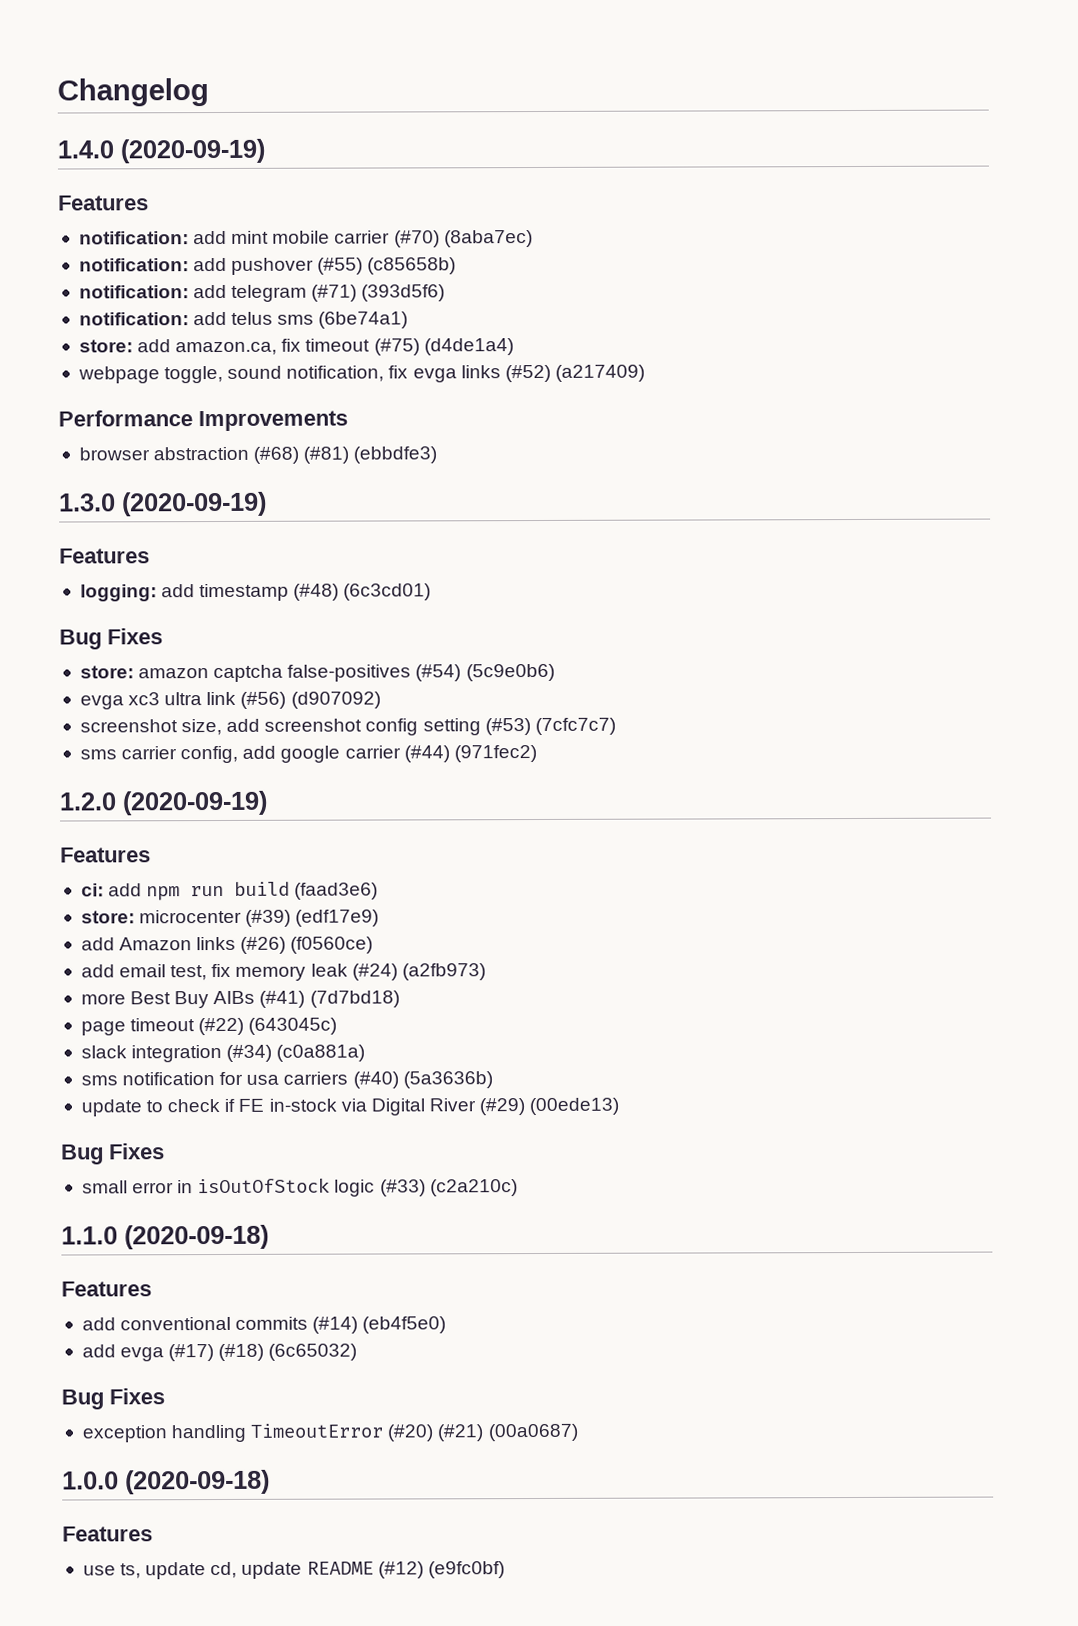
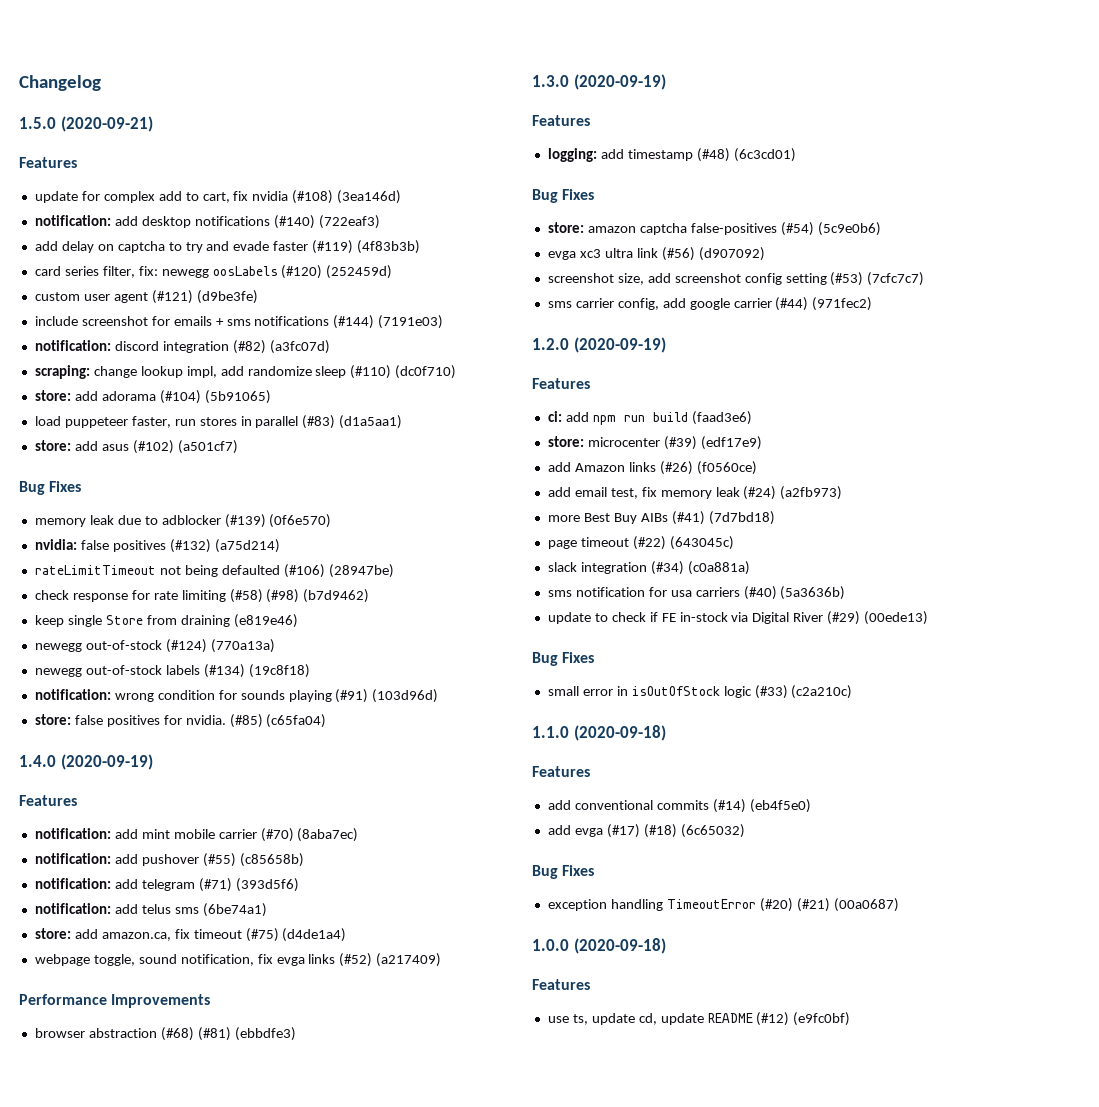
+ 1.5.0 (2020-09-21)
+ Features
+ update for complex add to cart, fix nvidia (#108) (3ea146d)
+ notification: add desktop notifications (#140) (722eaf3)
+ add delay on captcha to try and evade faster (#119) (4f83b3b)
+ card series filter, fix: newegg oosLabels (#120) (252459d)
+ custom user agent (#121) (d9be3fe)
+ include screenshot for emails + sms notifications (#144) (7191e03)
+ notification: discord integration (#82) (a3fc07d)
+ scraping: change lookup impl, add randomize sleep (#110) (dc0f710)
+ store: add adorama (#104) (5b91065)
+ load puppeteer faster, run stores in parallel (#83) (d1a5aa1)
+ store: add asus (#102) (a501cf7)
+ Bug Fixes
+ memory leak due to adblocker (#139) (0f6e570)
+ nvidia: false positives (#132) (a75d214)
+ rateLimitTimeout not being defaulted (#106) (28947be)
+ check response for rate limiting (#58) (#98) (b7d9462)
+ keep single Store from draining (e819e46)
+ newegg out-of-stock (#124) (770a13a)
+ newegg out-of-stock labels (#134) (19c8f18)
+ notification: wrong condition for sounds playing (#91) (103d96d)
+ store: false positives for nvidia. (#85) (c65fa04)

